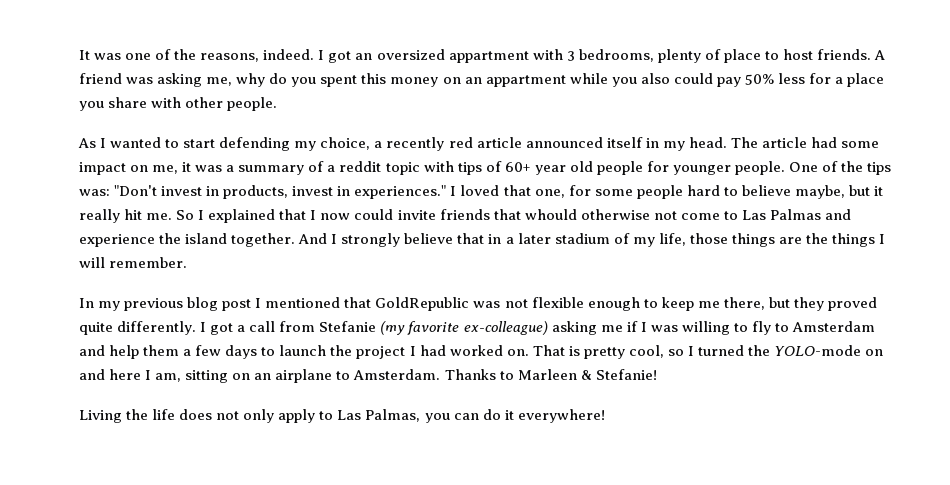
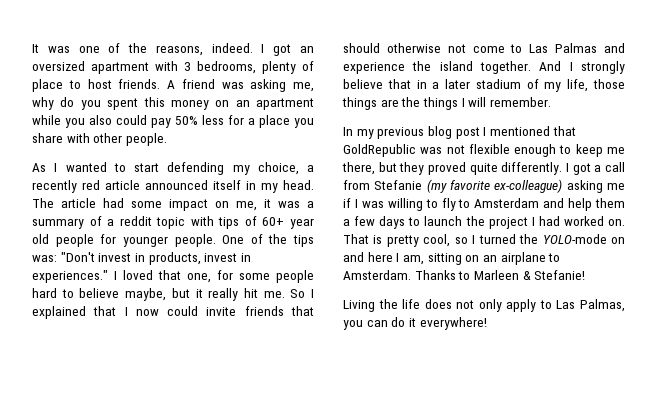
- I got an oversized appartment with 3 bedrooms, plenty of place to host friends.
+ I got an oversized apartment with 3 bedrooms, plenty of place to host friends.
- A friend was asking me, why do you spent this money on an appartment while you also could pay 50% less for a place you share with other people.
+ A friend was asking me, why do you spent this money on an apartment while you also could pay 50% less for a place you share with other people.
- So I explained that I now could invite friends that whould otherwise not come to Las Palmas and experience the island together.
+ So I explained that I now could invite friends that should otherwise not come to Las Palmas and experience the island together.

